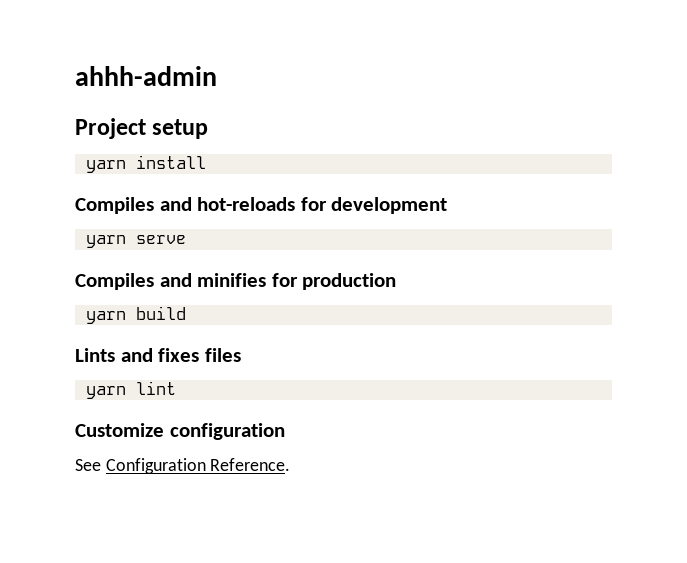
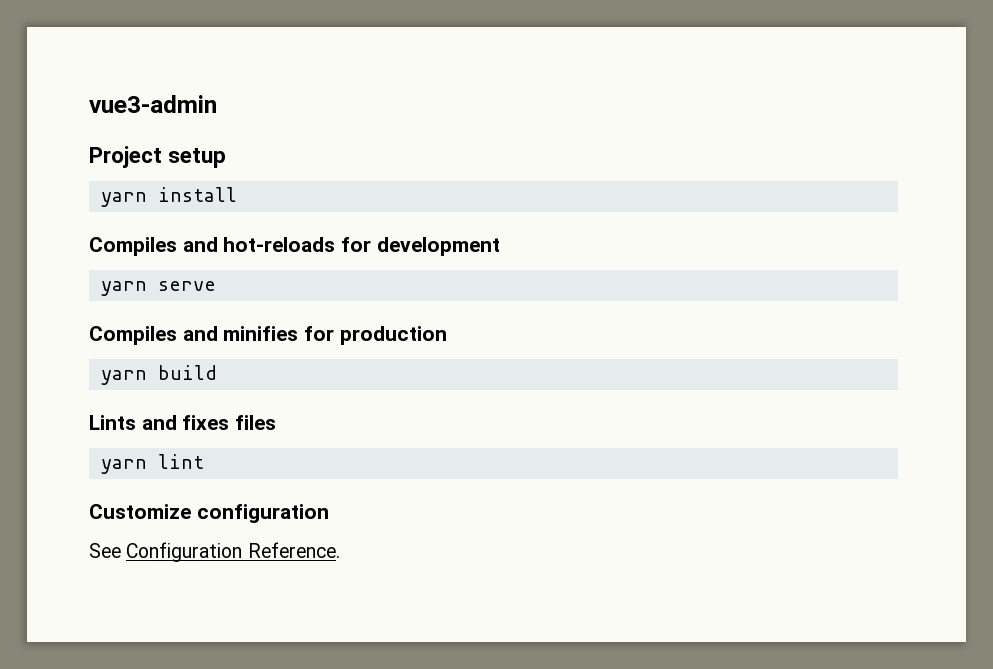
- ahhh-admin
+ vue3-admin

